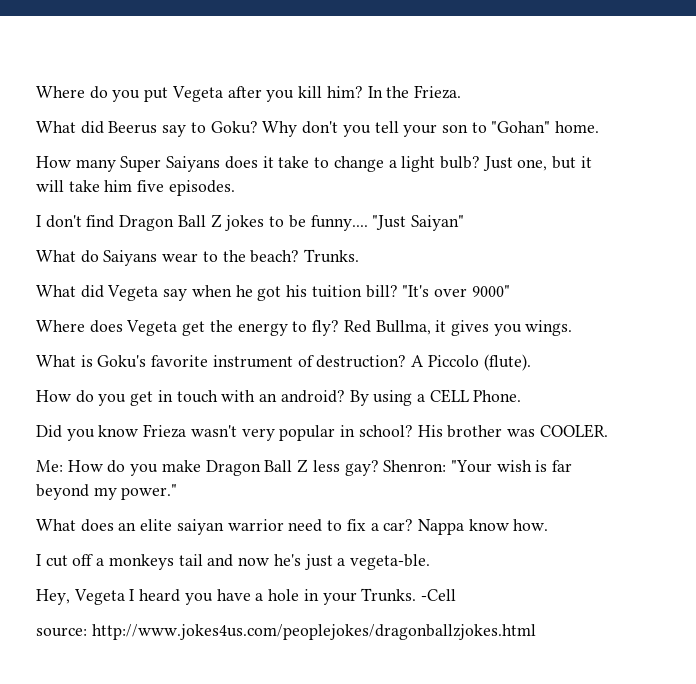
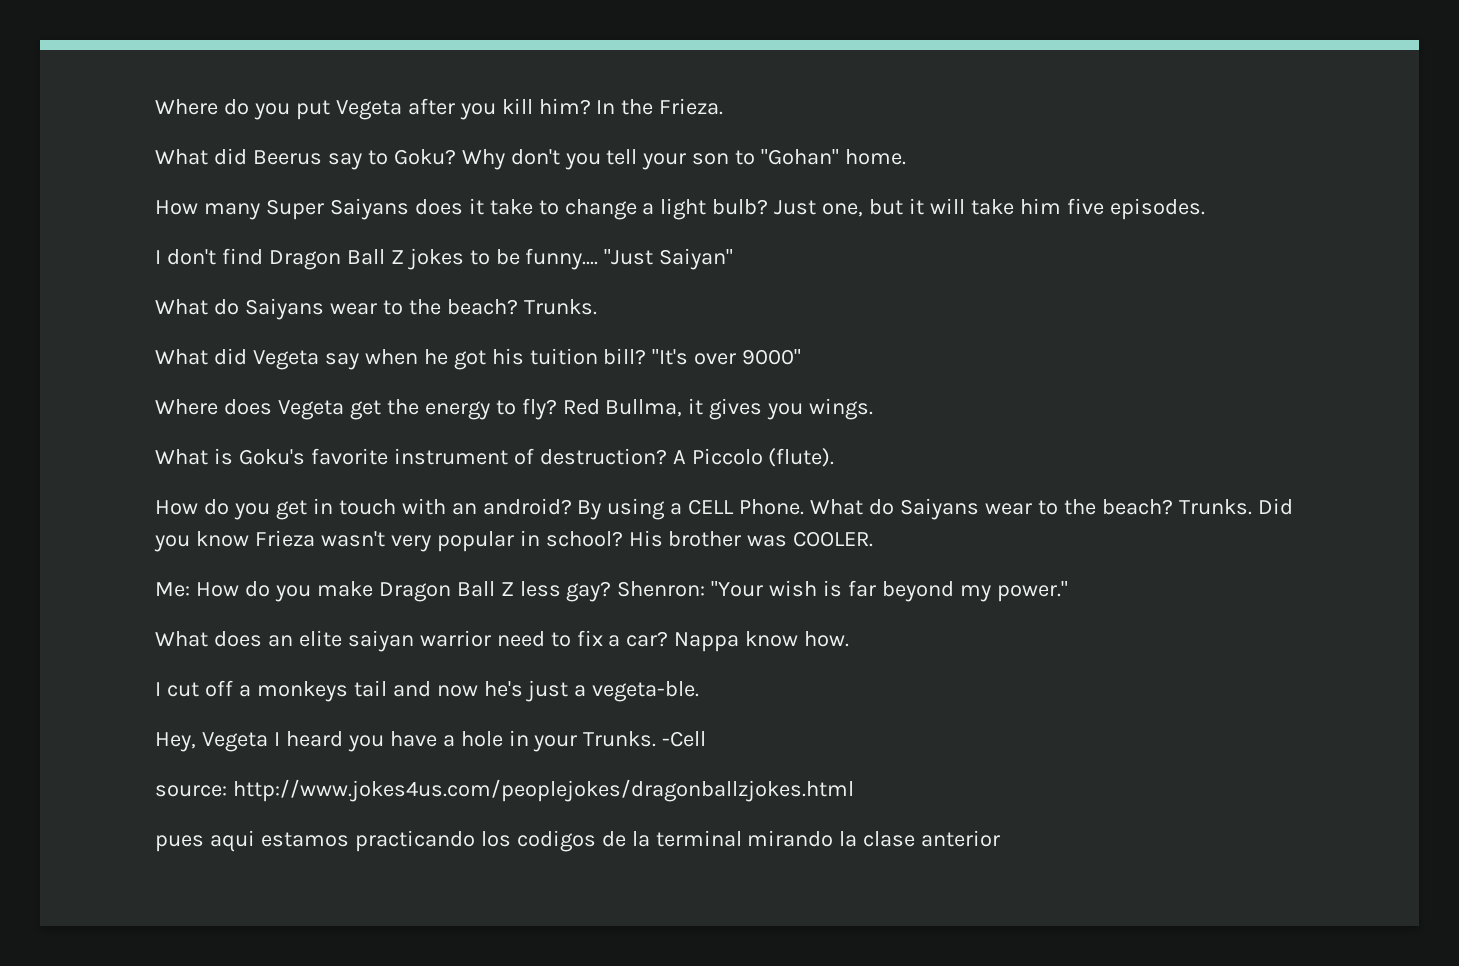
- By using a CELL Phone.
- Did you know Frieza wasn't very popular in school?
+ By using a CELL Phone. What do Saiyans wear to the beach? Trunks. Did you know Frieza wasn't very popular in school?
+ pues aqui estamos practicando los codigos de la terminal mirando la clase anterior

